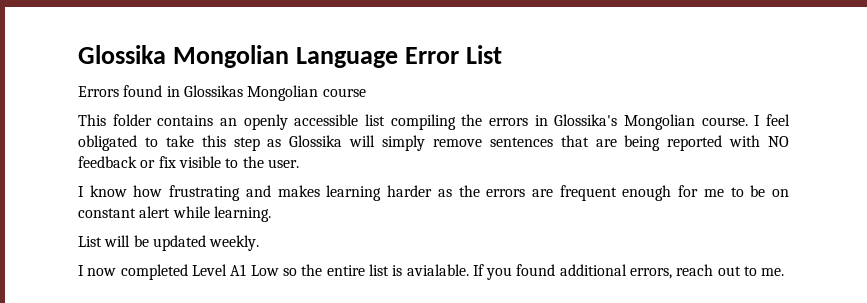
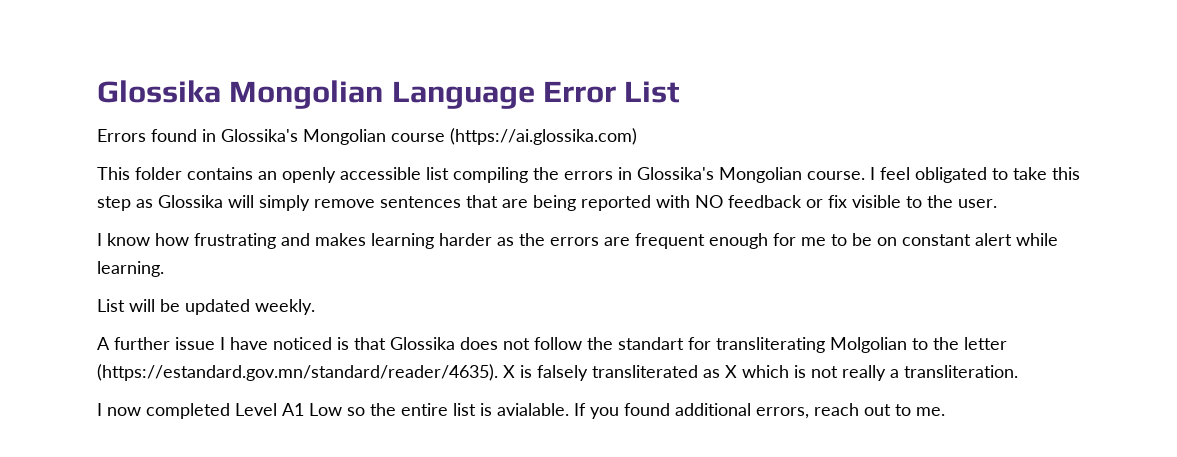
- Errors found in Glossikas Mongolian course
+ Errors found in Glossika's Mongolian course (https://ai.glossika.com)
+ A further issue I have noticed is that Glossika does not follow the standart for transliterating Molgolian to the letter (https://estandard.gov.mn/standard/reader/4635). Х is falsely transliterated as X which is not really a transliteration.

